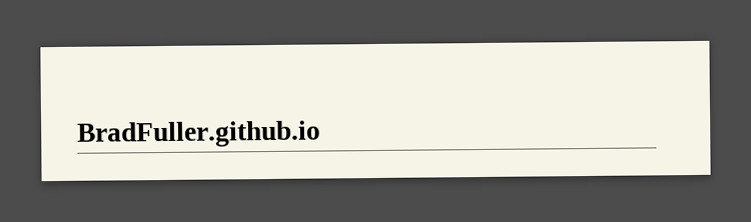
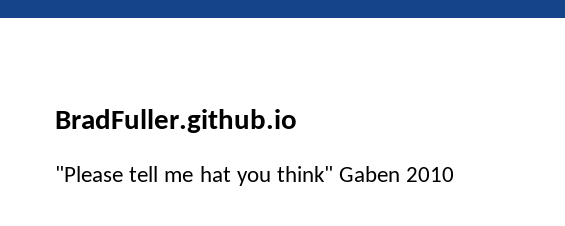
+ "Please tell me hat you think" Gaben 2010

